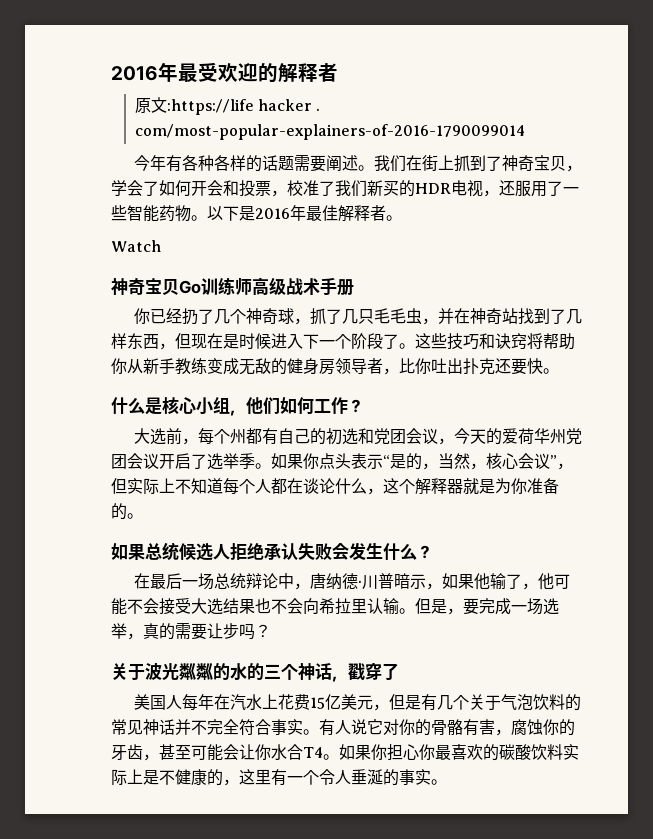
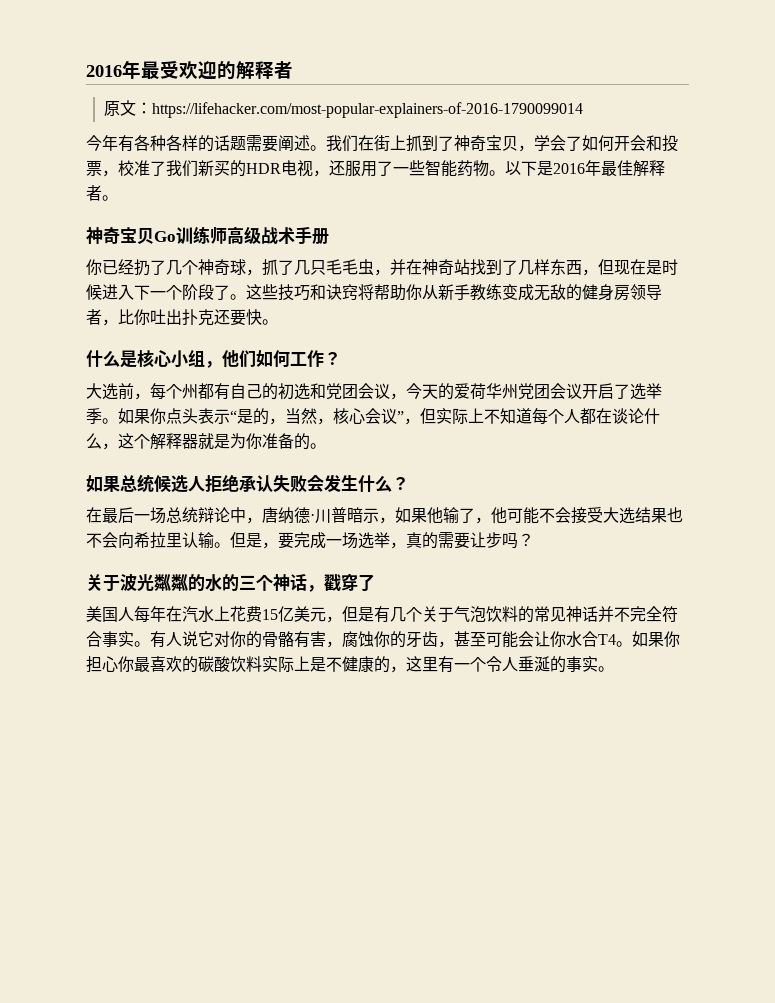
- 原文:https://life hacker . com/most-popular-explainers-of-2016-1790099014
+ 原文：https://lifehacker.com/most-popular-explainers-of-2016-1790099014
- Watch

